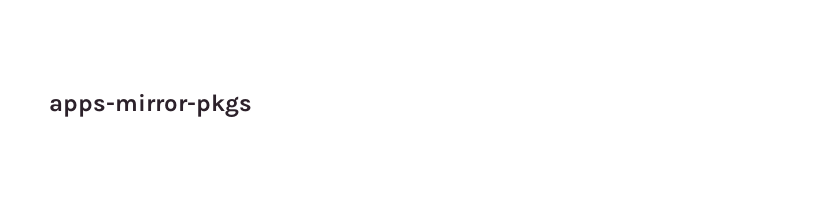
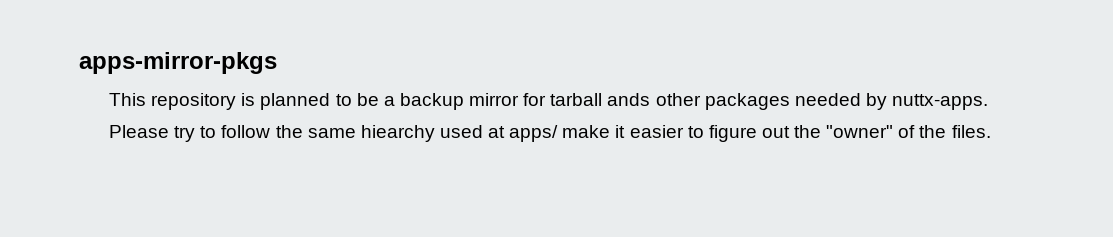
+ This repository is planned to be a backup mirror for tarball ands other packages needed by nuttx-apps.
+ Please try to follow the same hiearchy used at apps/ make it easier to figure out the "owner" of the files.

